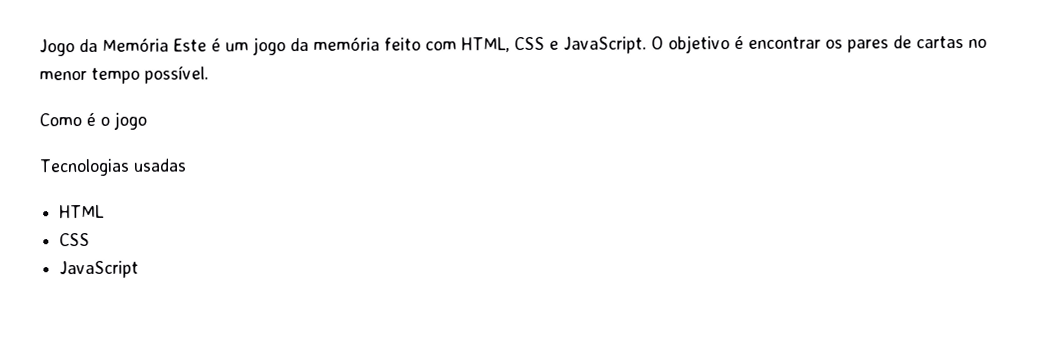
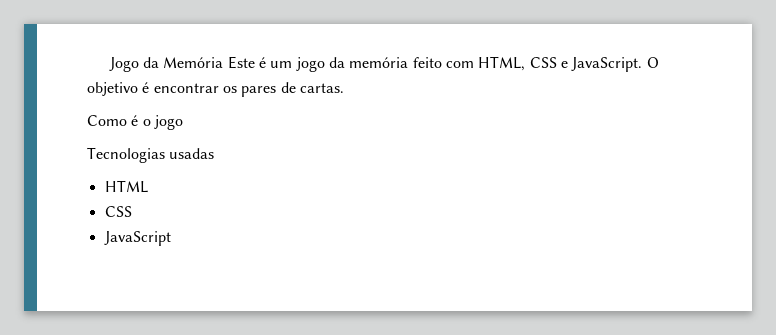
- O objetivo é encontrar os pares de cartas no menor tempo possível.
+ O objetivo é encontrar os pares de cartas.

